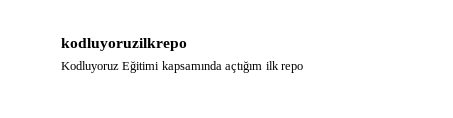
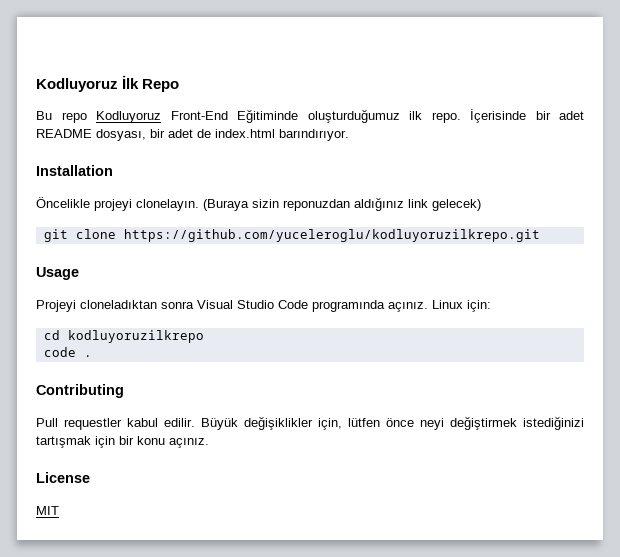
- kodluyoruzilkrepo
- Kodluyoruz Eğitimi kapsamında açtığım ilk repo
+ Kodluyoruz İlk Repo
+ Bu repo Kodluyoruz Front-End Eğitiminde oluşturduğumuz ilk repo. İçerisinde bir adet README dosyası, bir adet de index.html barındırıyor.
+ Installation
+ Öncelikle projeyi clonelayın. (Buraya sizin reponuzdan aldığınız link gelecek)
+ git clone https://github.com/yuceleroglu/kodluyoruzilkrepo.git
+ Usage
+ Projeyi cloneladıktan sonra Visual Studio Code programında açınız. Linux için:
+ cd kodluyoruzilkrepo
+ code .
+ Contributing
+ Pull requestler kabul edilir. Büyük değişiklikler için, lütfen önce neyi değiştirmek istediğinizi tartışmak için bir konu açınız.
+ License
+ MIT

